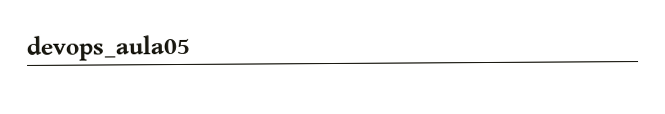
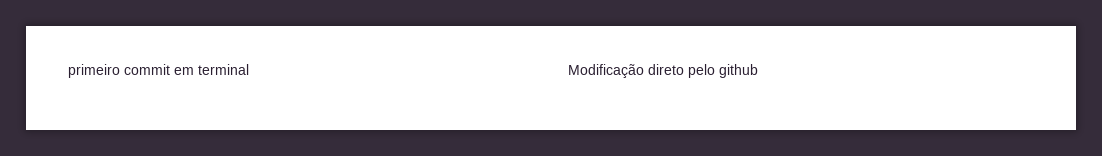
- devops_aula05
+ primeiro commit em terminal
+ Modificação direto pelo github

